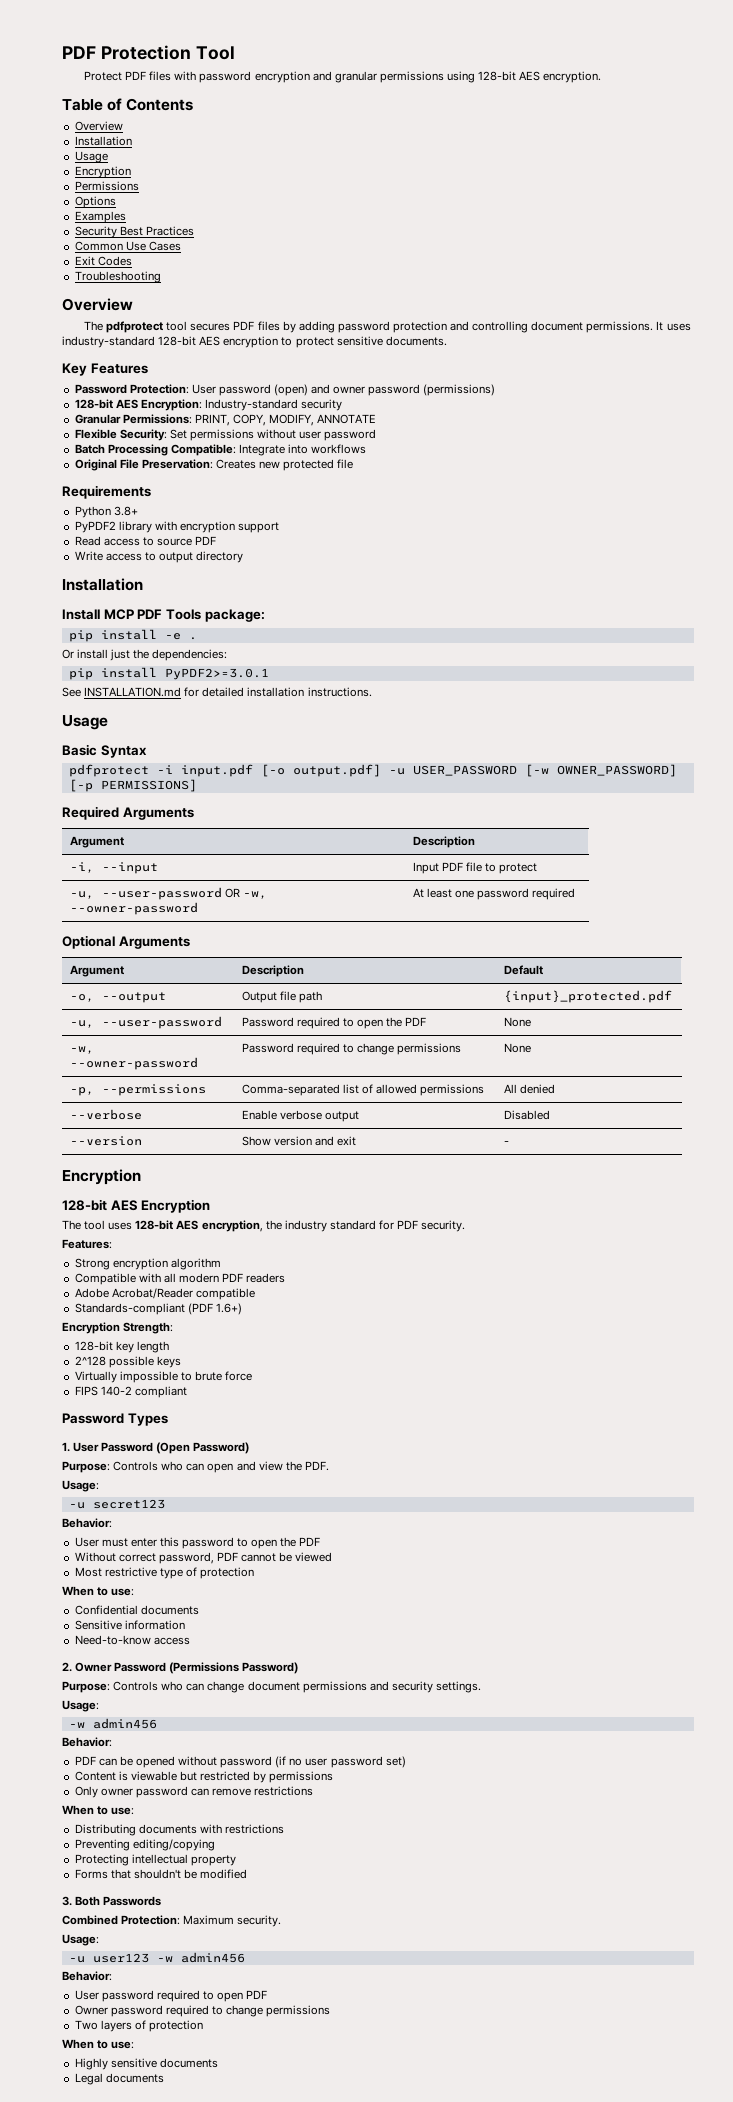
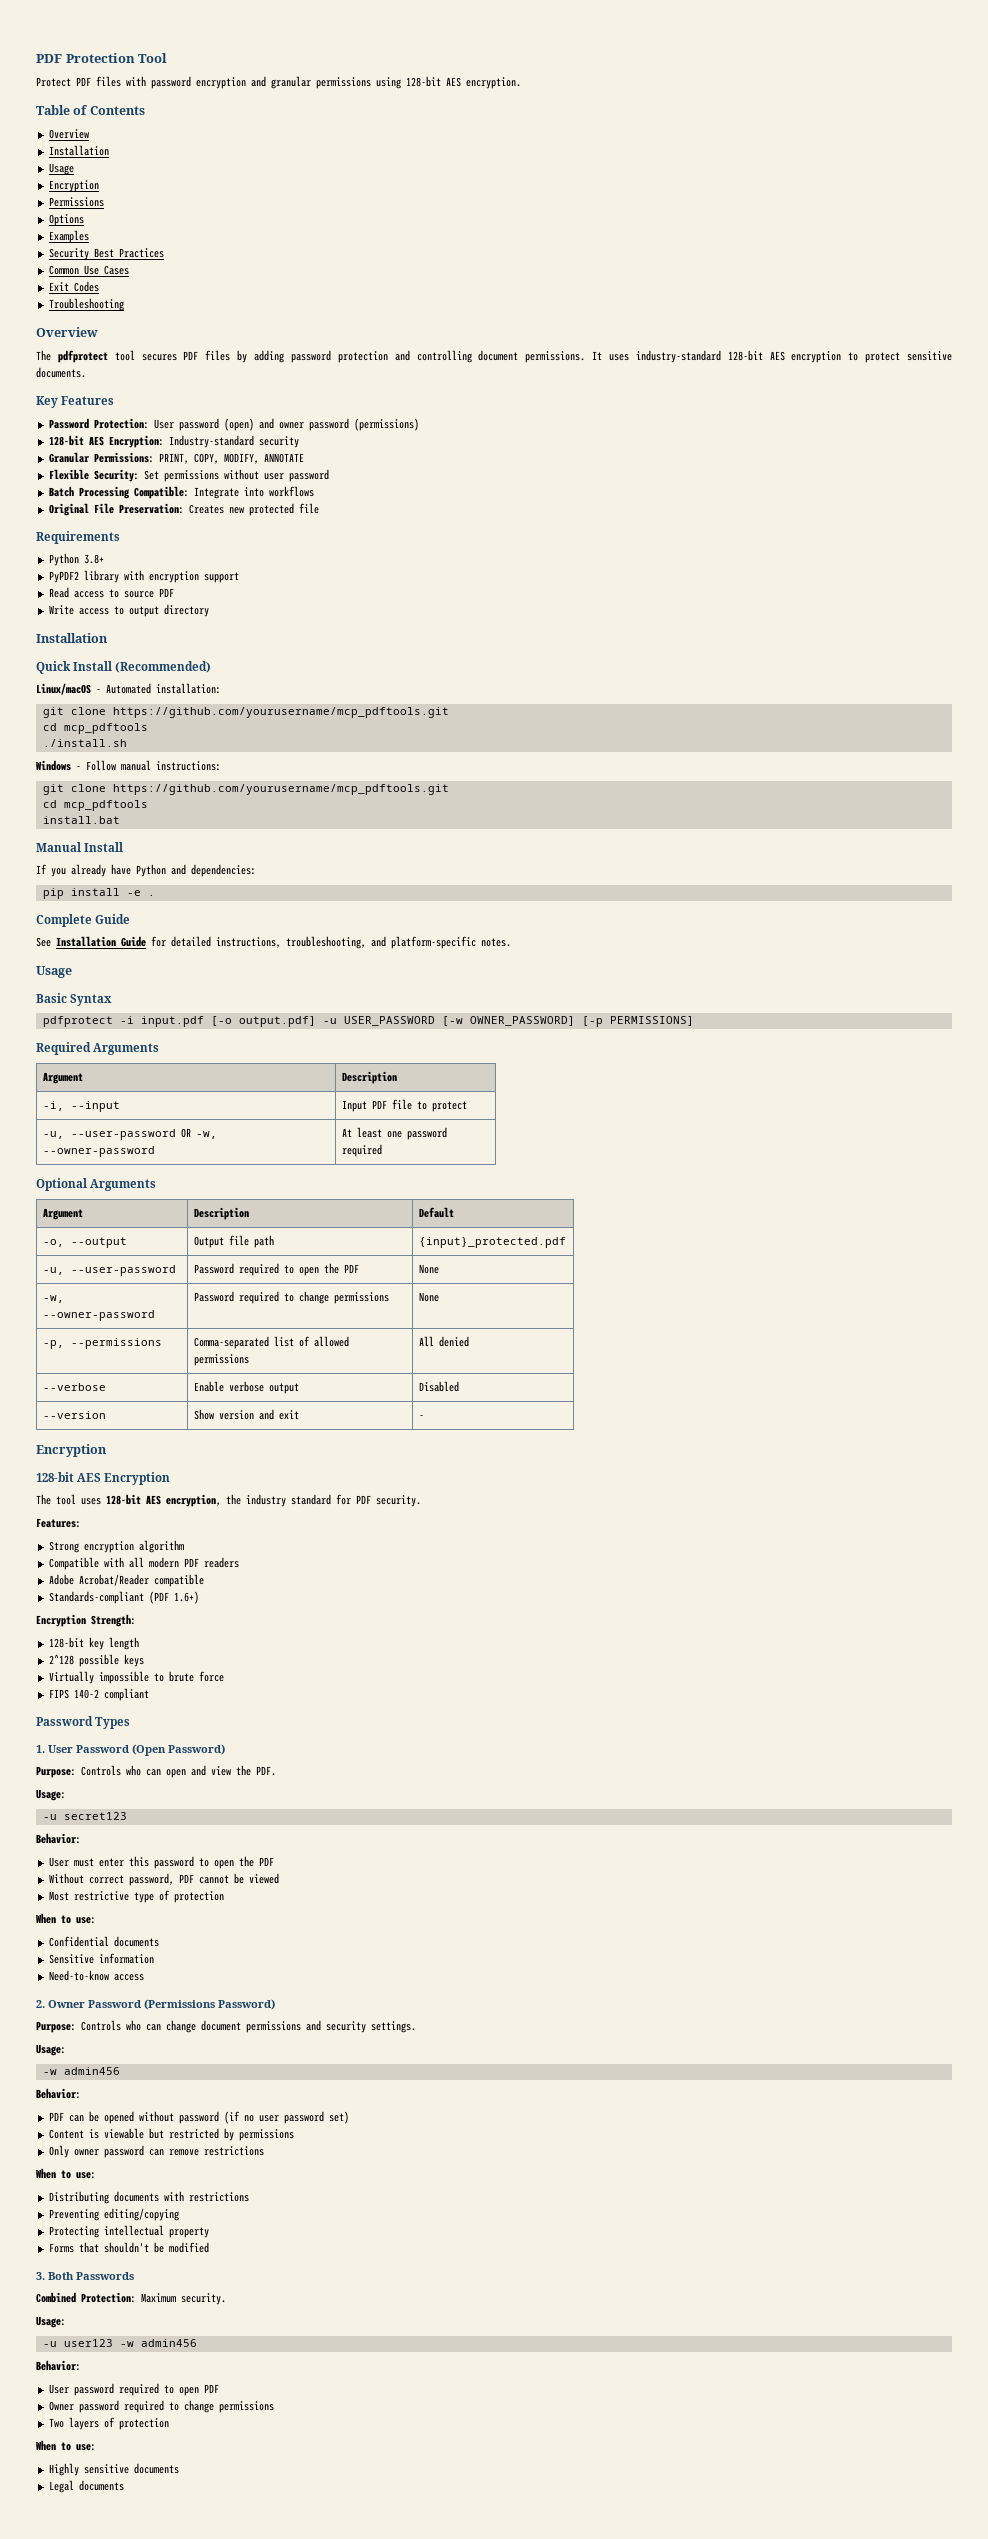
- Install MCP PDF Tools package:
+ Quick Install (Recommended)
+ Linux/macOS - Automated installation:
+ git clone https://github.com/yourusername/mcp_pdftools.git
+ cd mcp_pdftools
+ ./install.sh
+ Windows - Follow manual instructions:
+ git clone https://github.com/yourusername/mcp_pdftools.git
+ cd mcp_pdftools
+ install.bat
+ Manual Install
+ If you already have Python and dependencies:
  pip install -e .
- Or install just the dependencies:
- pip install PyPDF2>=3.0.1
- See INSTALLATION.md for detailed installation instructions.
+ Complete Guide
+ See Installation Guide for detailed instructions, troubleshooting, and platform-specific notes.

